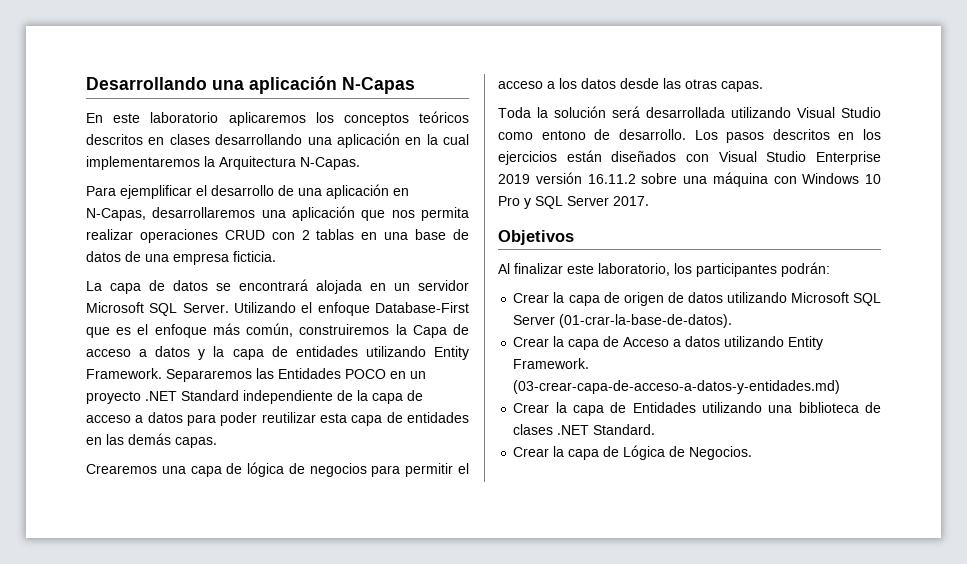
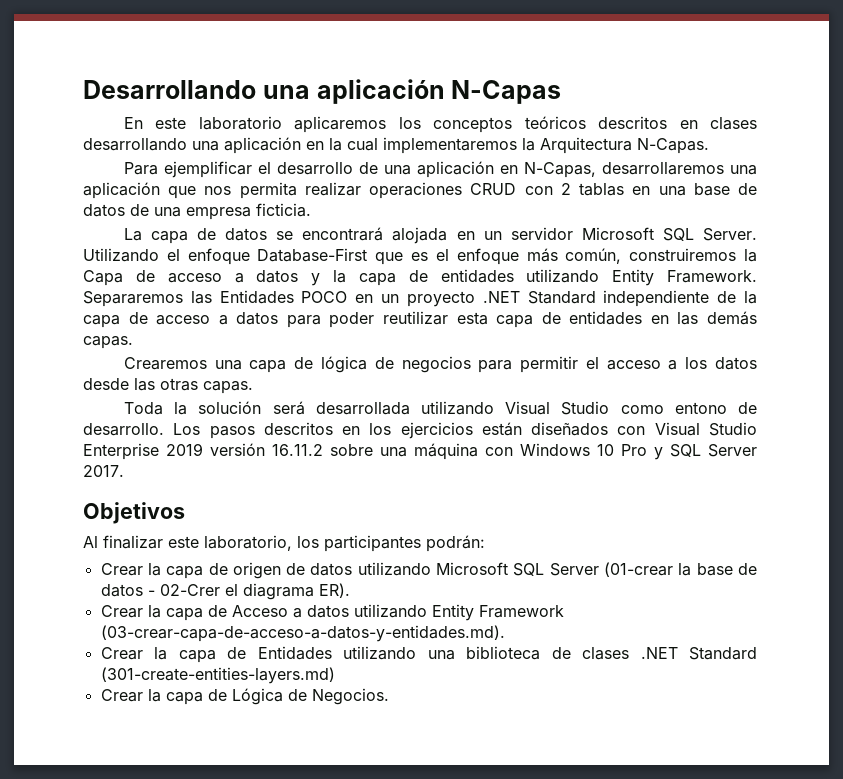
- Crear la capa de origen de datos utilizando Microsoft SQL Server (01-crar-la-base-de-datos).
+ Crear la capa de origen de datos utilizando Microsoft SQL Server (01-crear la base de datos - 02-Crer el diagrama ER).
- Crear la capa de Acceso a datos utilizando Entity Framework. (03-crear-capa-de-acceso-a-datos-y-entidades.md)
+ Crear la capa de Acceso a datos utilizando Entity Framework (03-crear-capa-de-acceso-a-datos-y-entidades.md).
- Crear la capa de Entidades utilizando una biblioteca de clases .NET Standard.
+ Crear la capa de Entidades utilizando una biblioteca de clases .NET Standard (301-create-entities-layers.md)

